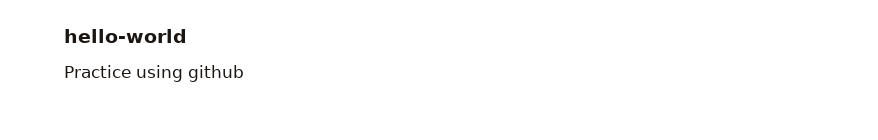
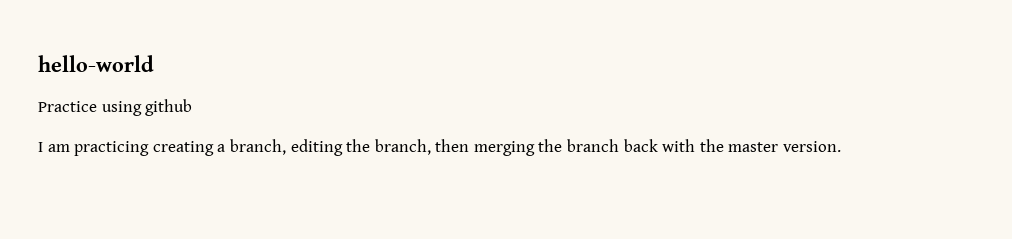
+ I am practicing creating a branch, editing the branch, then merging the branch back with the master version.

